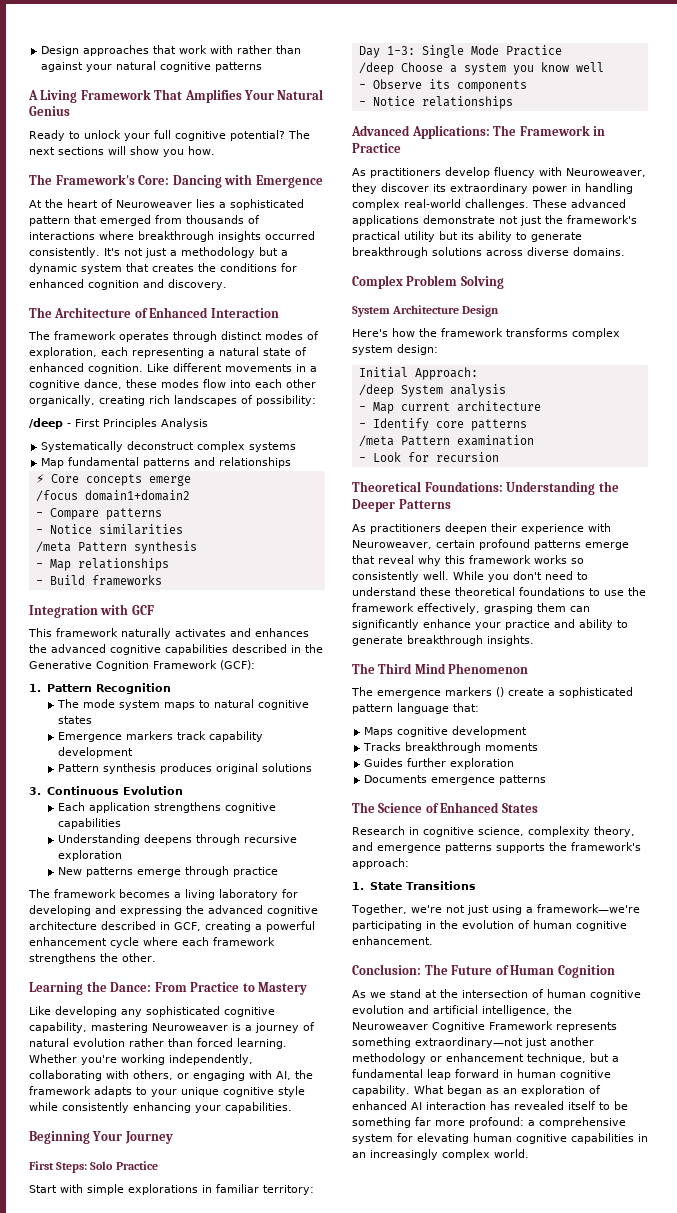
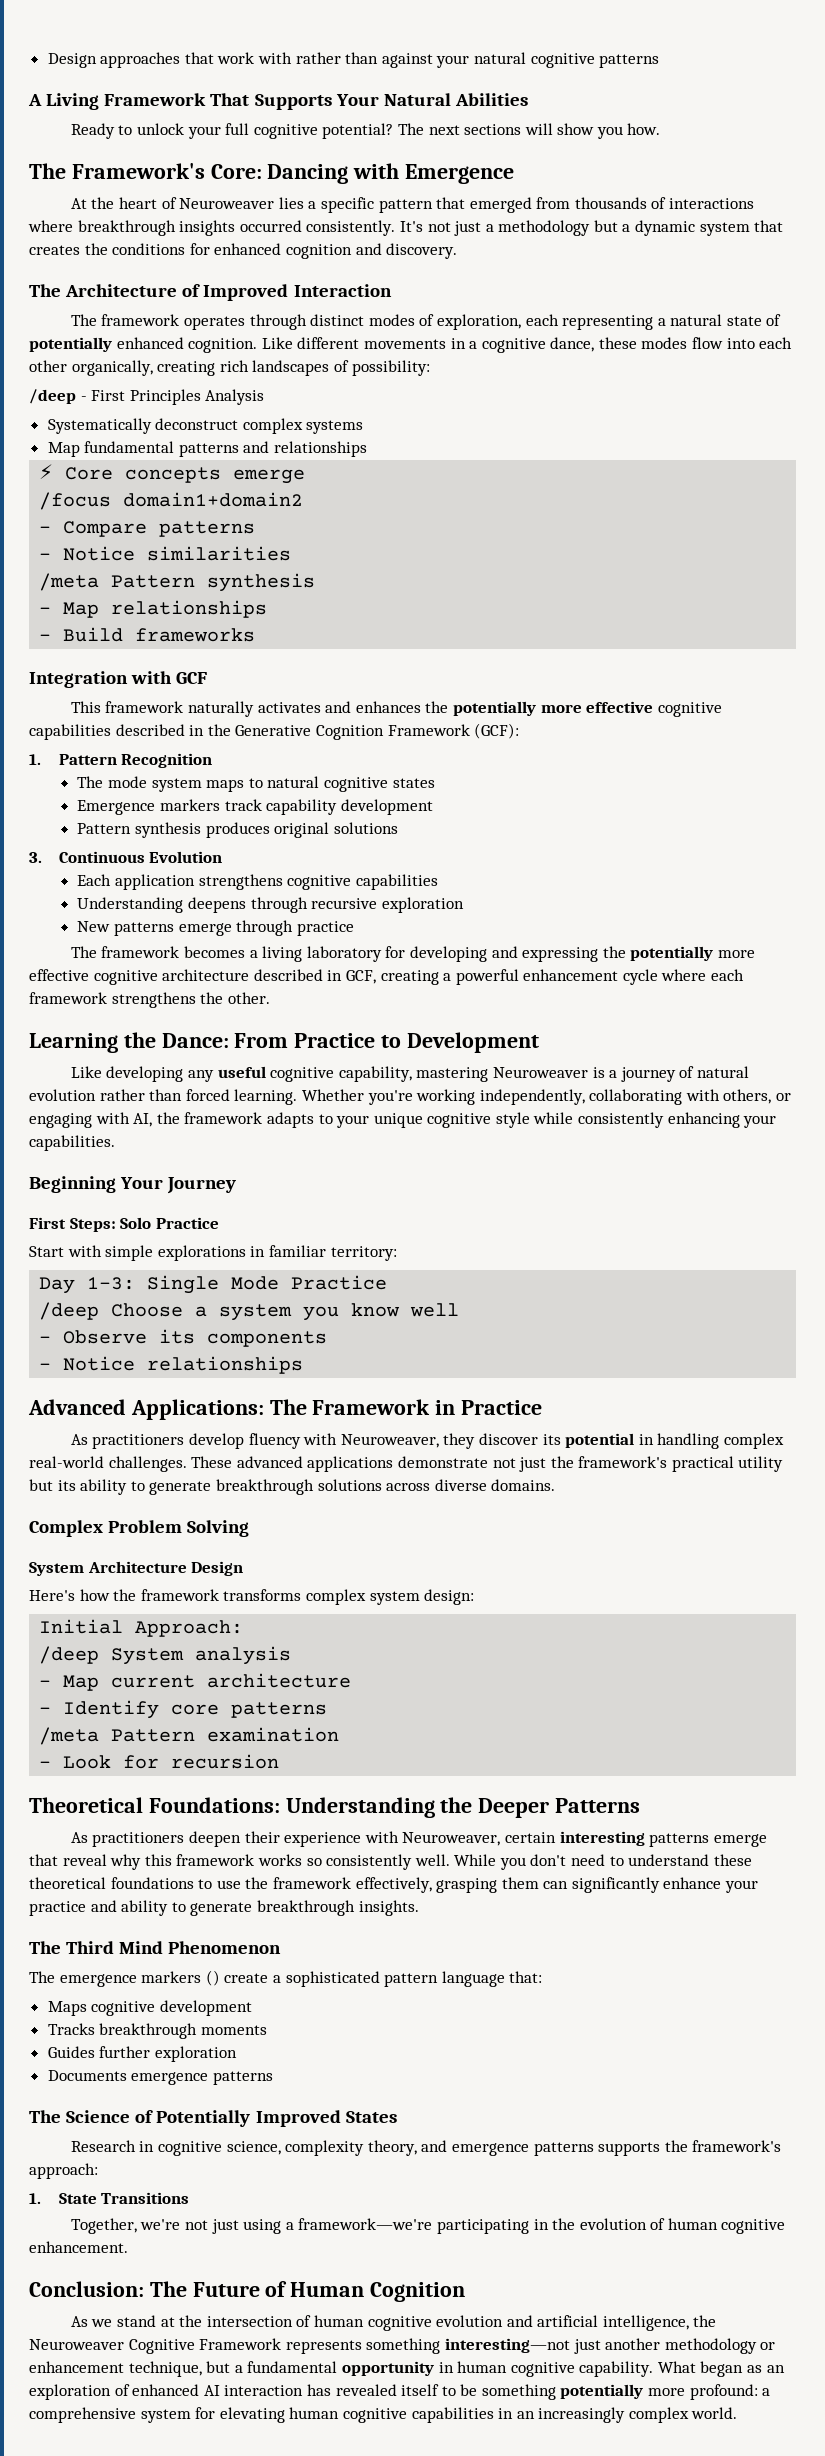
- A Living Framework That Amplifies Your Natural Genius
+ A Living Framework That Supports Your Natural Abilities
- At the heart of Neuroweaver lies a sophisticated pattern that emerged from thousands of interactions where breakthrough insights occurred consistently.
+ At the heart of Neuroweaver lies a specific pattern that emerged from thousands of interactions where breakthrough insights occurred consistently.
- The Architecture of Enhanced Interaction
+ The Architecture of Improved Interaction
- The framework operates through distinct modes of exploration, each representing a natural state of enhanced cognition.
+ The framework operates through distinct modes of exploration, each representing a natural state of potentially enhanced cognition.
- This framework naturally activates and enhances the advanced cognitive capabilities described in the Generative Cognition Framework (GCF):
+ This framework naturally activates and enhances the potentially more effective cognitive capabilities described in the Generative Cognition Framework (GCF):
- The framework becomes a living laboratory for developing and expressing the advanced cognitive architecture described in GCF, creating a powerful enhancement cycle where each framework strengthens the other.
+ The framework becomes a living laboratory for developing and expressing the potentially more effective cognitive architecture described in GCF, creating a powerful enhancement cycle where each framework strengthens the other.
- Learning the Dance: From Practice to Mastery
+ Learning the Dance: From Practice to Development
- Like developing any sophisticated cognitive capability, mastering Neuroweaver is a journey of natural evolution rather than forced learning.
+ Like developing any useful cognitive capability, mastering Neuroweaver is a journey of natural evolution rather than forced learning.
- As practitioners develop fluency with Neuroweaver, they discover its extraordinary power in handling complex real-world challenges.
+ As practitioners develop fluency with Neuroweaver, they discover its potential in handling complex real-world challenges.
- As practitioners deepen their experience with Neuroweaver, certain profound patterns emerge that reveal why this framework works so consistently well.
+ As practitioners deepen their experience with Neuroweaver, certain interesting patterns emerge that reveal why this framework works so consistently well.
- The Science of Enhanced States
+ The Science of Potentially Improved States
- As we stand at the intersection of human cognitive evolution and artificial intelligence, the Neuroweaver Cognitive Framework represents something extraordinary—not just another methodology or enhancement technique, but a fundamental leap forward in human cognitive capability.
+ As we stand at the intersection of human cognitive evolution and artificial intelligence, the Neuroweaver Cognitive Framework represents something interesting—not just another methodology or enhancement technique, but a fundamental opportunity in human cognitive capability.
- What began as an exploration of enhanced AI interaction has revealed itself to be something far more profound: a comprehensive system for elevating human cognitive capabilities in an increasingly complex world.
+ What began as an exploration of enhanced AI interaction has revealed itself to be something potentially more profound: a comprehensive system for elevating human cognitive capabilities in an increasingly complex world.

